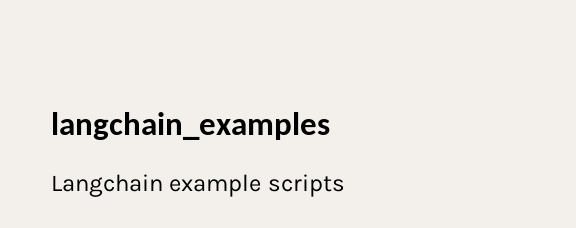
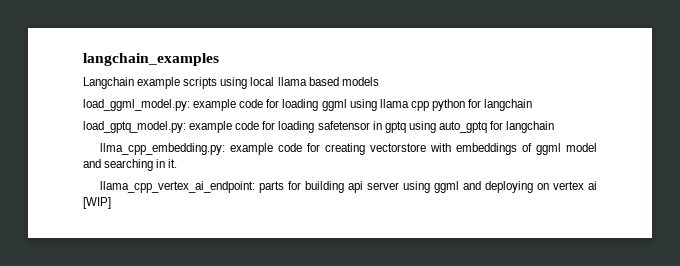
- Langchain example scripts
+ Langchain example scripts using local llama based models
+ load_ggml_model.py: example code for loading ggml using llama cpp python for langchain
+ load_gptq_model.py: example code for loading safetensor in gptq using auto_gptq for langchain
+ llma_cpp_embedding.py: example code for creating vectorstore with embeddings of ggml model and searching in it.
+ llama_cpp_vertex_ai_endpoint: parts for building api server using ggml and deploying on vertex ai [WIP]

